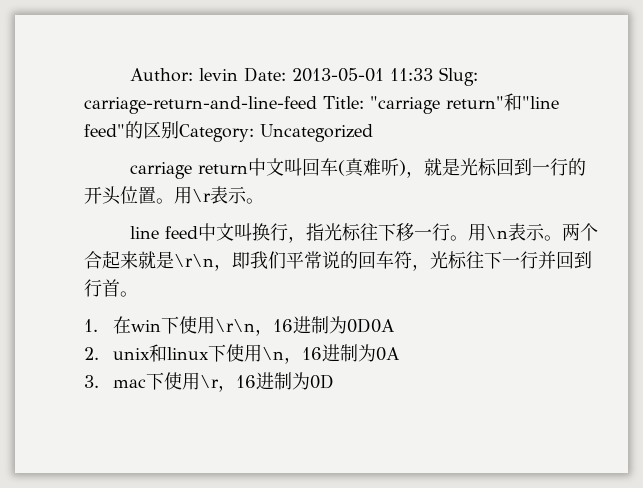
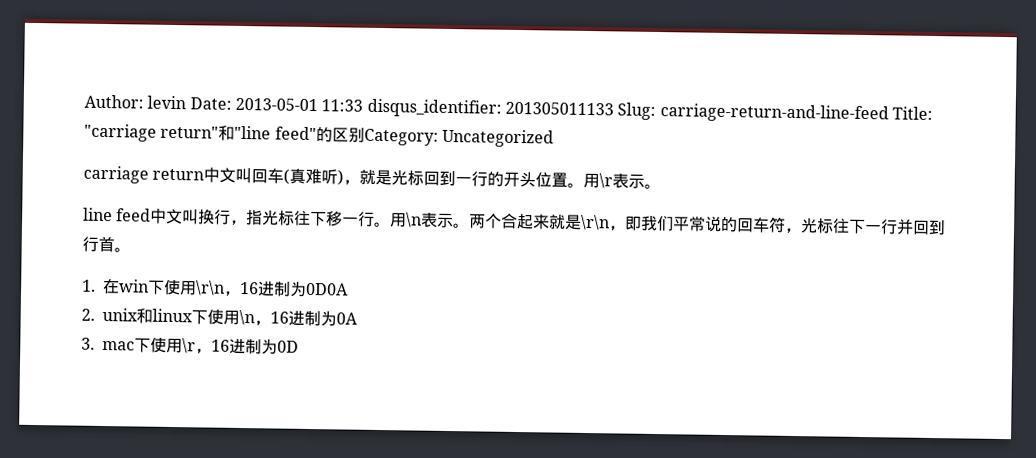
- Author: levin Date: 2013-05-01 11:33 Slug: carriage-return-and-line-feed Title: "carriage return"和"line feed"的区别Category: Uncategorized
+ Author: levin Date: 2013-05-01 11:33 disqus_identifier: 201305011133 Slug: carriage-return-and-line-feed Title: "carriage return"和"line feed"的区别Category: Uncategorized

